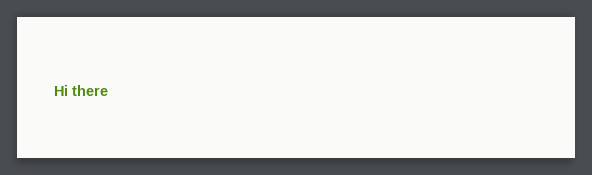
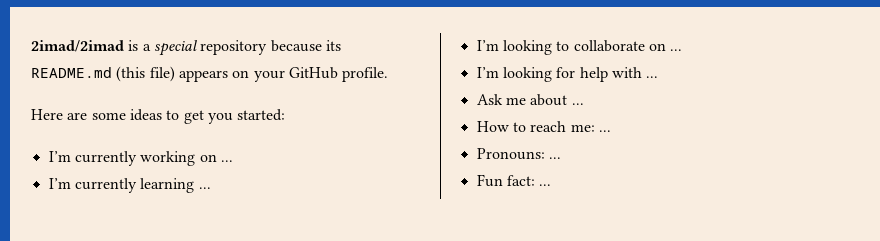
- Hi there
+ 2imad/2imad is a special repository because its README.md (this file) appears on your GitHub profile.
+ Here are some ideas to get you started:
+ I’m currently working on ...
+ I’m currently learning ...
+ I’m looking to collaborate on ...
+ I’m looking for help with ...
+ Ask me about ...
+ How to reach me: ...
+ Pronouns: ...
+ Fun fact: ...

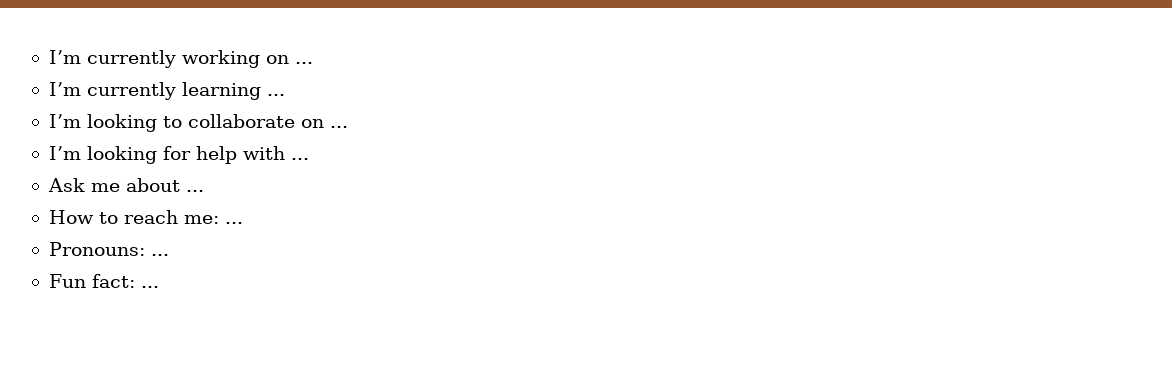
- 2imad/2imad is a special repository because its README.md (this file) appears on your GitHub profile.
- Here are some ideas to get you started:

